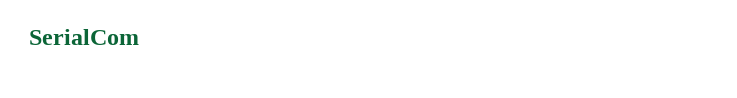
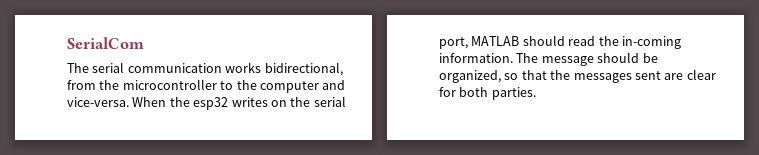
+ The serial communication works bidirectional, from the microcontroller to the computer and vice-versa. When the esp32 writes on the serial port, MATLAB should read the in-coming information. The message should be organized, so that the messages sent are clear for both parties.

